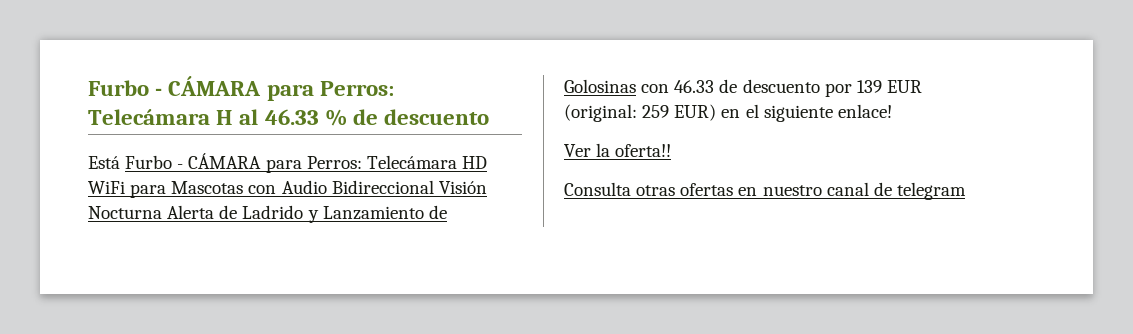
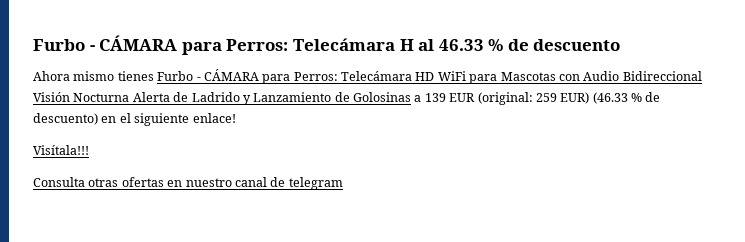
- Está Furbo - CÁMARA para Perros: Telecámara HD WiFi para Mascotas con Audio Bidireccional Visión Nocturna Alerta de Ladrido y Lanzamiento de Golosinas con 46.33 de descuento por 139 EUR (original: 259 EUR) en el siguiente enlace!
+ Ahora mismo tienes Furbo - CÁMARA para Perros: Telecámara HD WiFi para Mascotas con Audio Bidireccional Visión Nocturna Alerta de Ladrido y Lanzamiento de Golosinas a 139 EUR (original: 259 EUR) (46.33 % de descuento) en el siguiente enlace!
- Ver la oferta!!
+ Visítala!!!

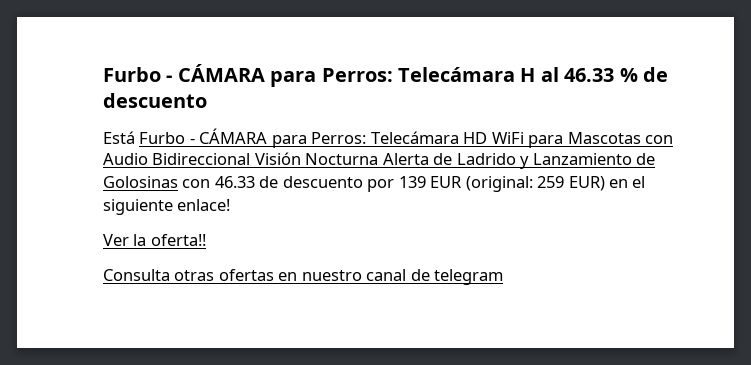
- Ahora mismo tienes Furbo - CÁMARA para Perros: Telecámara HD WiFi para Mascotas con Audio Bidireccional Visión Nocturna Alerta de Ladrido y Lanzamiento de Golosinas a 139 EUR (original: 259 EUR) (46.33 % de descuento) en el siguiente enlace!
+ Está Furbo - CÁMARA para Perros: Telecámara HD WiFi para Mascotas con Audio Bidireccional Visión Nocturna Alerta de Ladrido y Lanzamiento de Golosinas con 46.33 de descuento por 139 EUR (original: 259 EUR) en el siguiente enlace!
- Visítala!!!
+ Ver la oferta!!

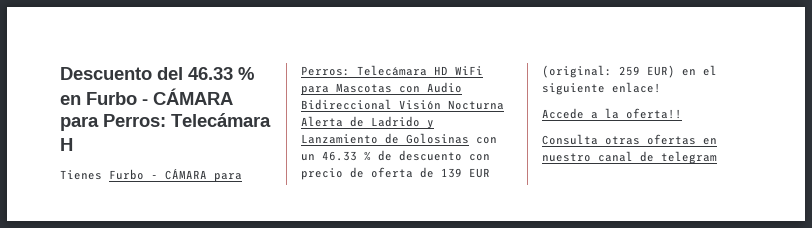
- Furbo - CÁMARA para Perros: Telecámara H al 46.33 % de descuento
- Está Furbo - CÁMARA para Perros: Telecámara HD WiFi para Mascotas con Audio Bidireccional Visión Nocturna Alerta de Ladrido y Lanzamiento de Golosinas con 46.33 de descuento por 139 EUR (original: 259 EUR) en el siguiente enlace!
+ Descuento del 46.33 % en Furbo - CÁMARA para Perros: Telecámara H
+ Tienes Furbo - CÁMARA para Perros: Telecámara HD WiFi para Mascotas con Audio Bidireccional Visión Nocturna Alerta de Ladrido y Lanzamiento de Golosinas con un 46.33 % de descuento con precio de oferta de 139 EUR (original: 259 EUR) en el siguiente enlace!
- Ver la oferta!!
+ Accede a la oferta!!

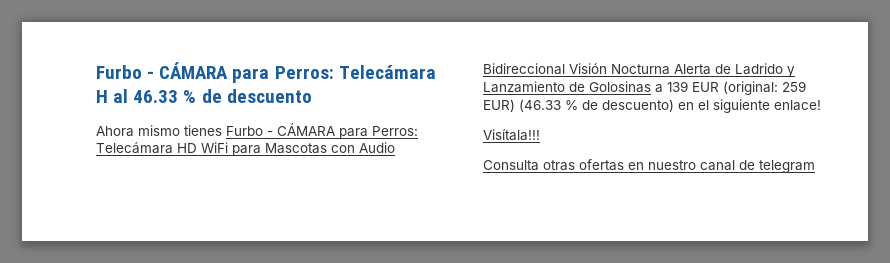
- Descuento del 46.33 % en Furbo - CÁMARA para Perros: Telecámara H
- Tienes Furbo - CÁMARA para Perros: Telecámara HD WiFi para Mascotas con Audio Bidireccional Visión Nocturna Alerta de Ladrido y Lanzamiento de Golosinas con un 46.33 % de descuento con precio de oferta de 139 EUR (original: 259 EUR) en el siguiente enlace!
+ Furbo - CÁMARA para Perros: Telecámara H al 46.33 % de descuento
+ Ahora mismo tienes Furbo - CÁMARA para Perros: Telecámara HD WiFi para Mascotas con Audio Bidireccional Visión Nocturna Alerta de Ladrido y Lanzamiento de Golosinas a 139 EUR (original: 259 EUR) (46.33 % de descuento) en el siguiente enlace!
- Accede a la oferta!!
+ Visítala!!!

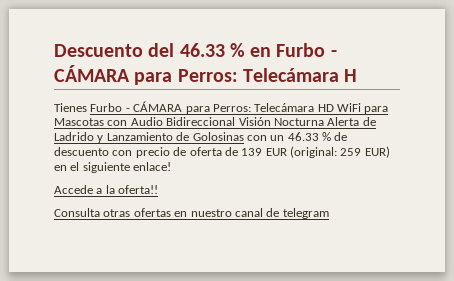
- Furbo - CÁMARA para Perros: Telecámara H al 46.33 % de descuento
- Ahora mismo tienes Furbo - CÁMARA para Perros: Telecámara HD WiFi para Mascotas con Audio Bidireccional Visión Nocturna Alerta de Ladrido y Lanzamiento de Golosinas a 139 EUR (original: 259 EUR) (46.33 % de descuento) en el siguiente enlace!
+ Descuento del 46.33 % en Furbo - CÁMARA para Perros: Telecámara H
+ Tienes Furbo - CÁMARA para Perros: Telecámara HD WiFi para Mascotas con Audio Bidireccional Visión Nocturna Alerta de Ladrido y Lanzamiento de Golosinas con un 46.33 % de descuento con precio de oferta de 139 EUR (original: 259 EUR) en el siguiente enlace!
- Visítala!!!
+ Accede a la oferta!!

